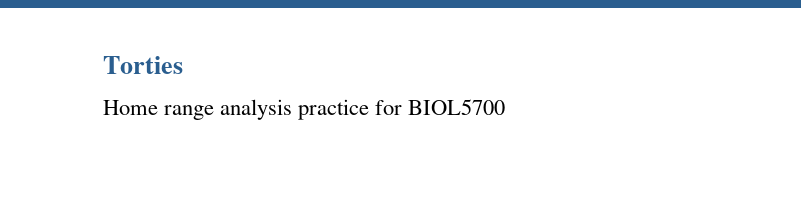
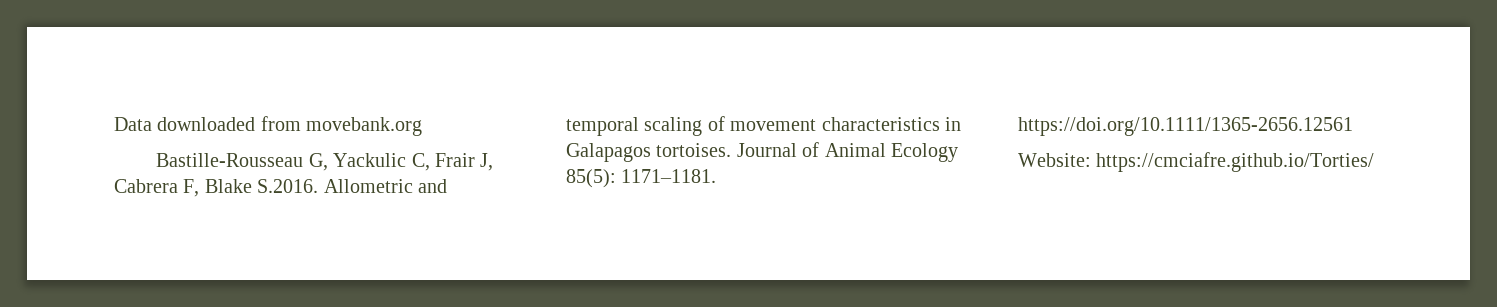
- Torties
- Home range analysis practice for BIOL5700
+ Data downloaded from movebank.org
+ Bastille-Rousseau G, Yackulic C, Frair J, Cabrera F, Blake S.2016. Allometric and temporal scaling of movement characteristics in Galapagos tortoises. Journal of Animal Ecology 85(5): 1171–1181. https://doi.org/10.1111/1365-2656.12561
+ Website: https://cmciafre.github.io/Torties/

